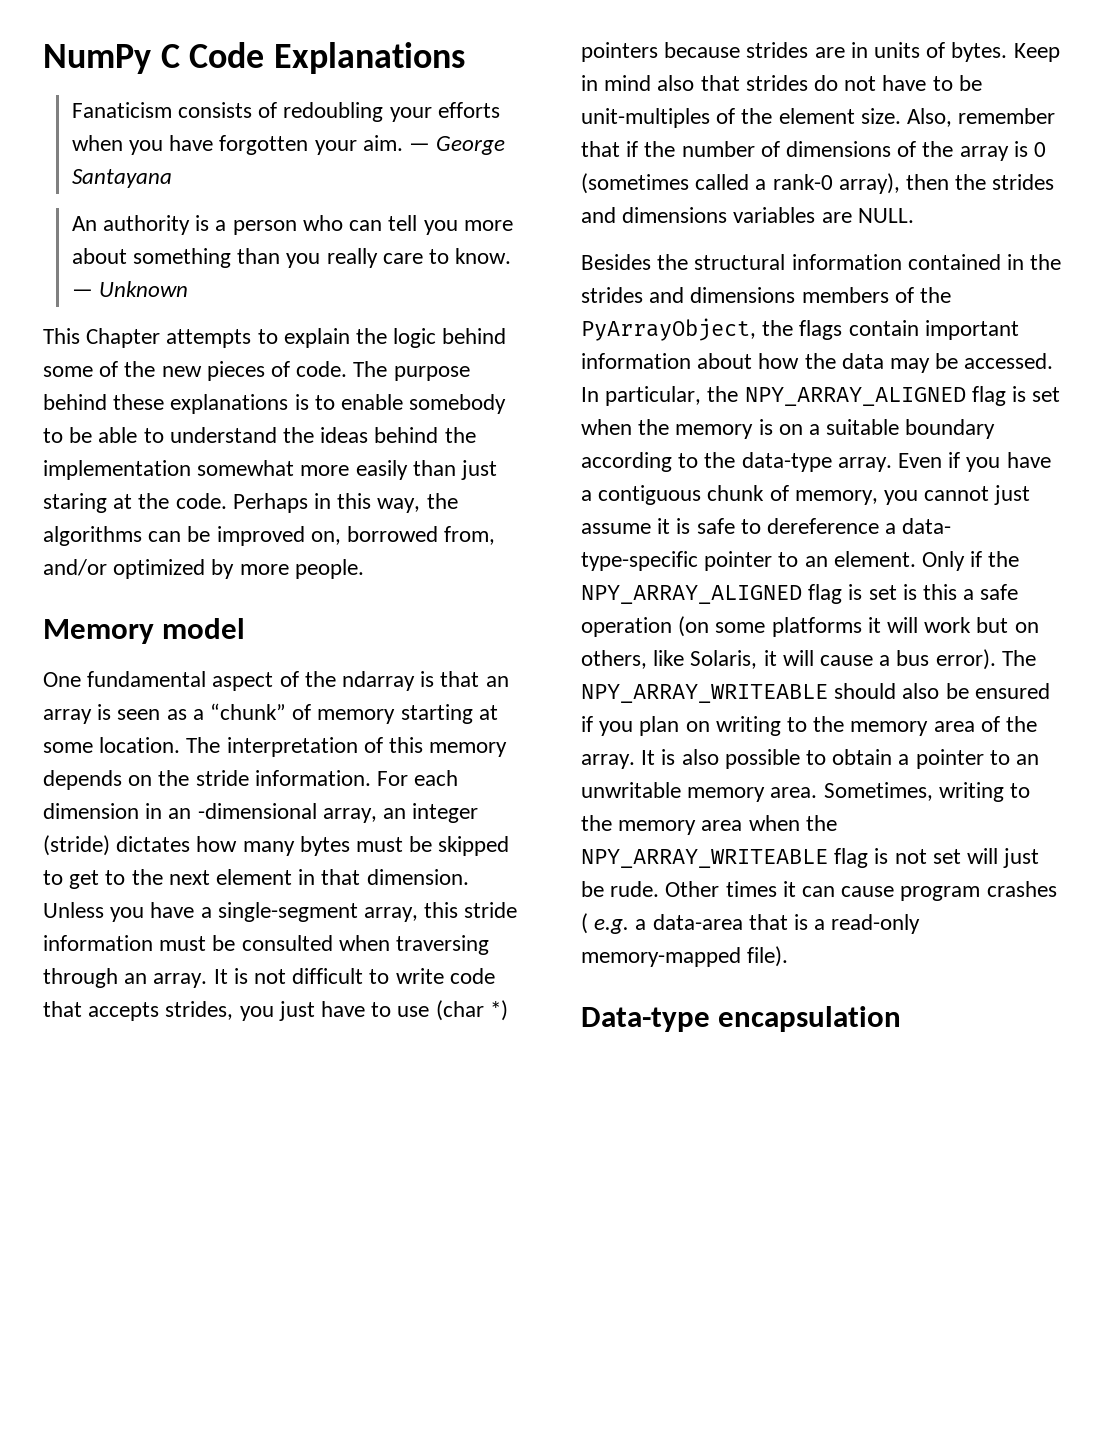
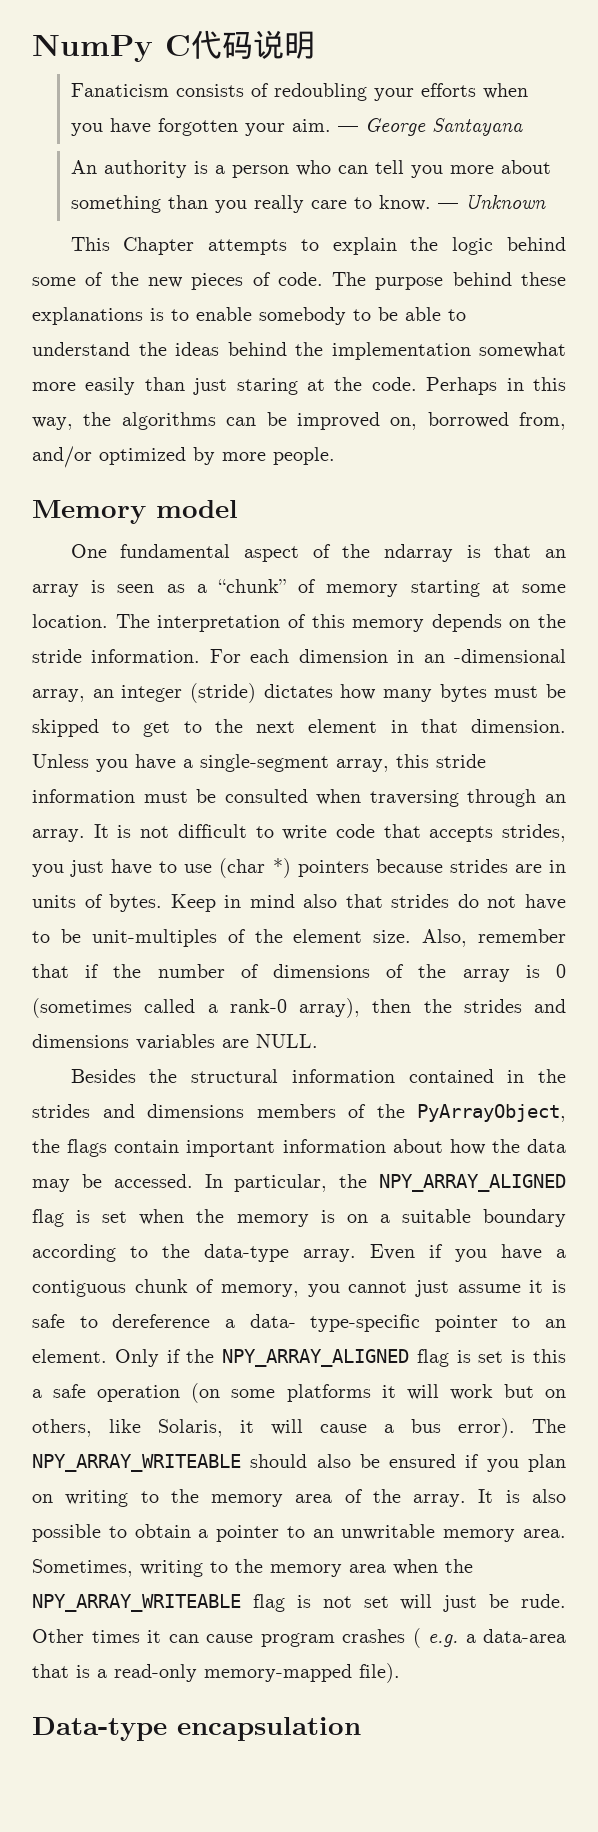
- NumPy C Code Explanations
+ NumPy C代码说明

